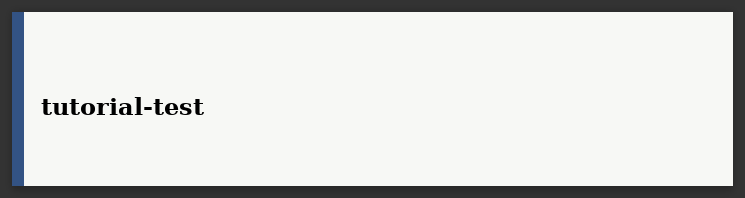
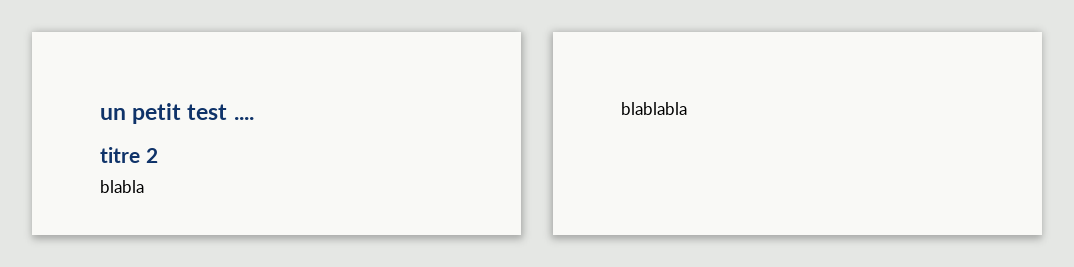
- tutorial-test
+ un petit test ....
+ titre 2
+ blabla
+ blablabla

